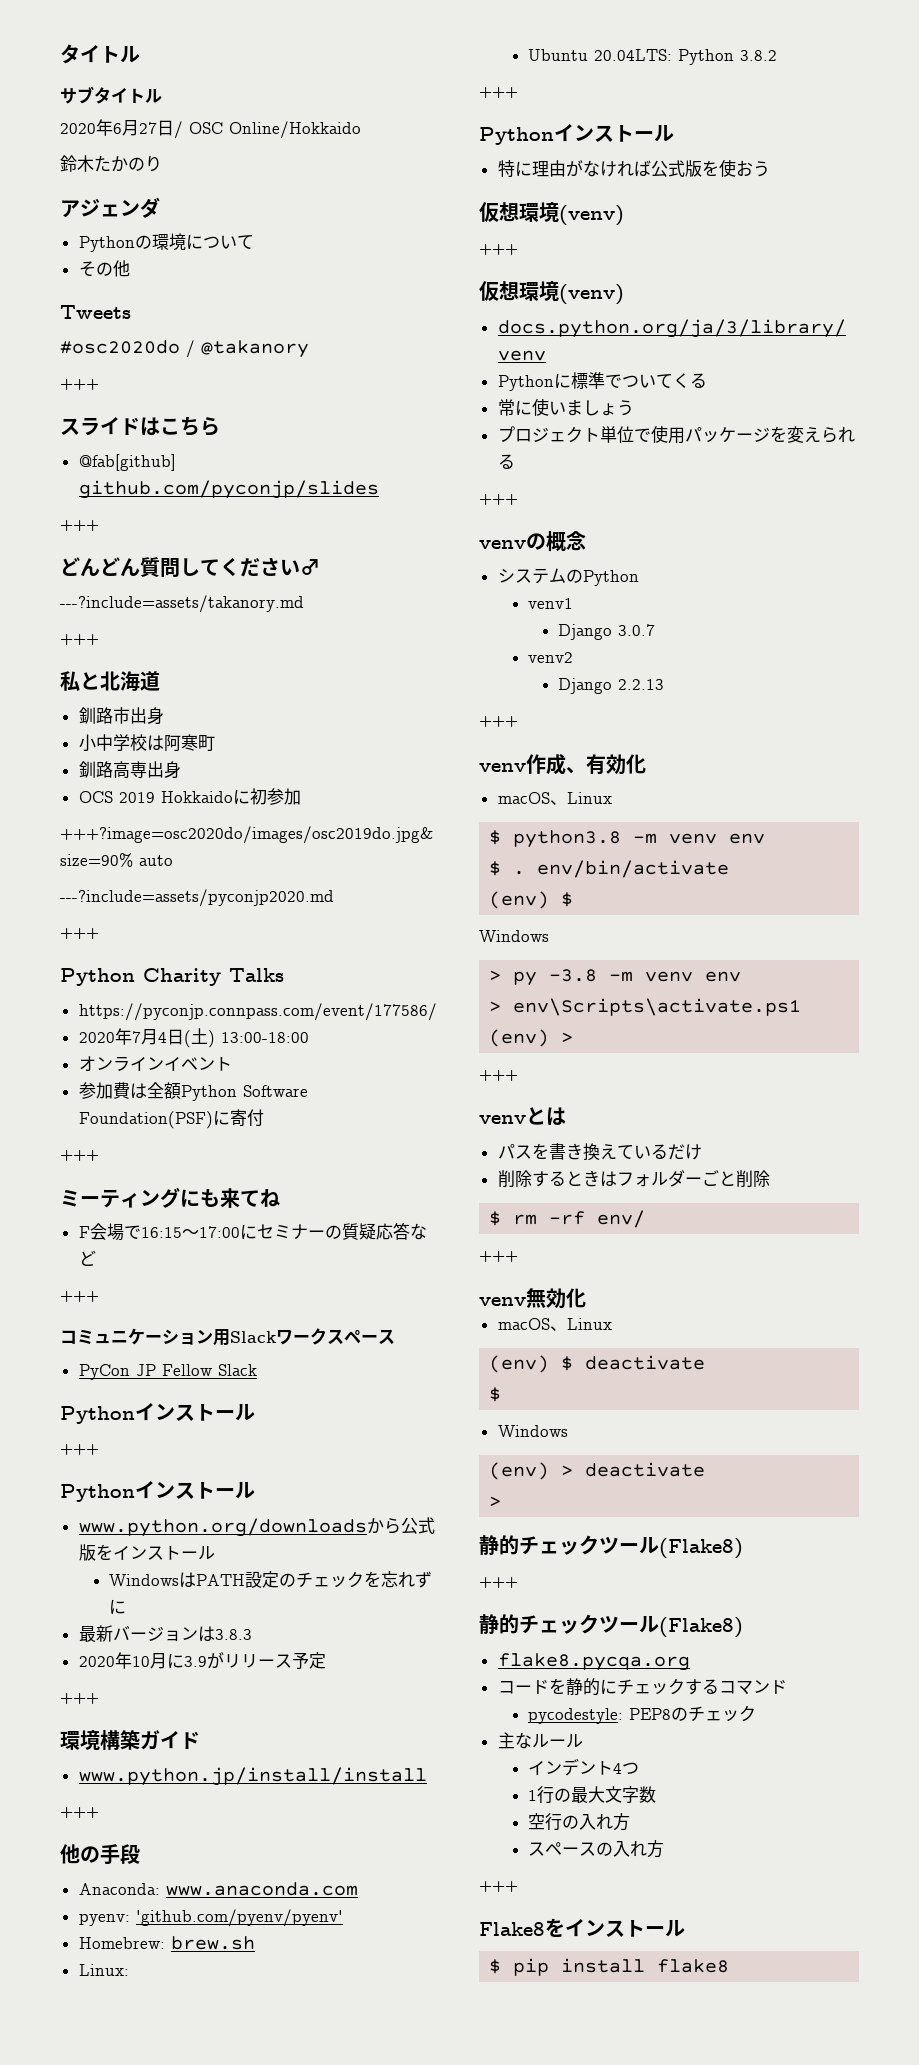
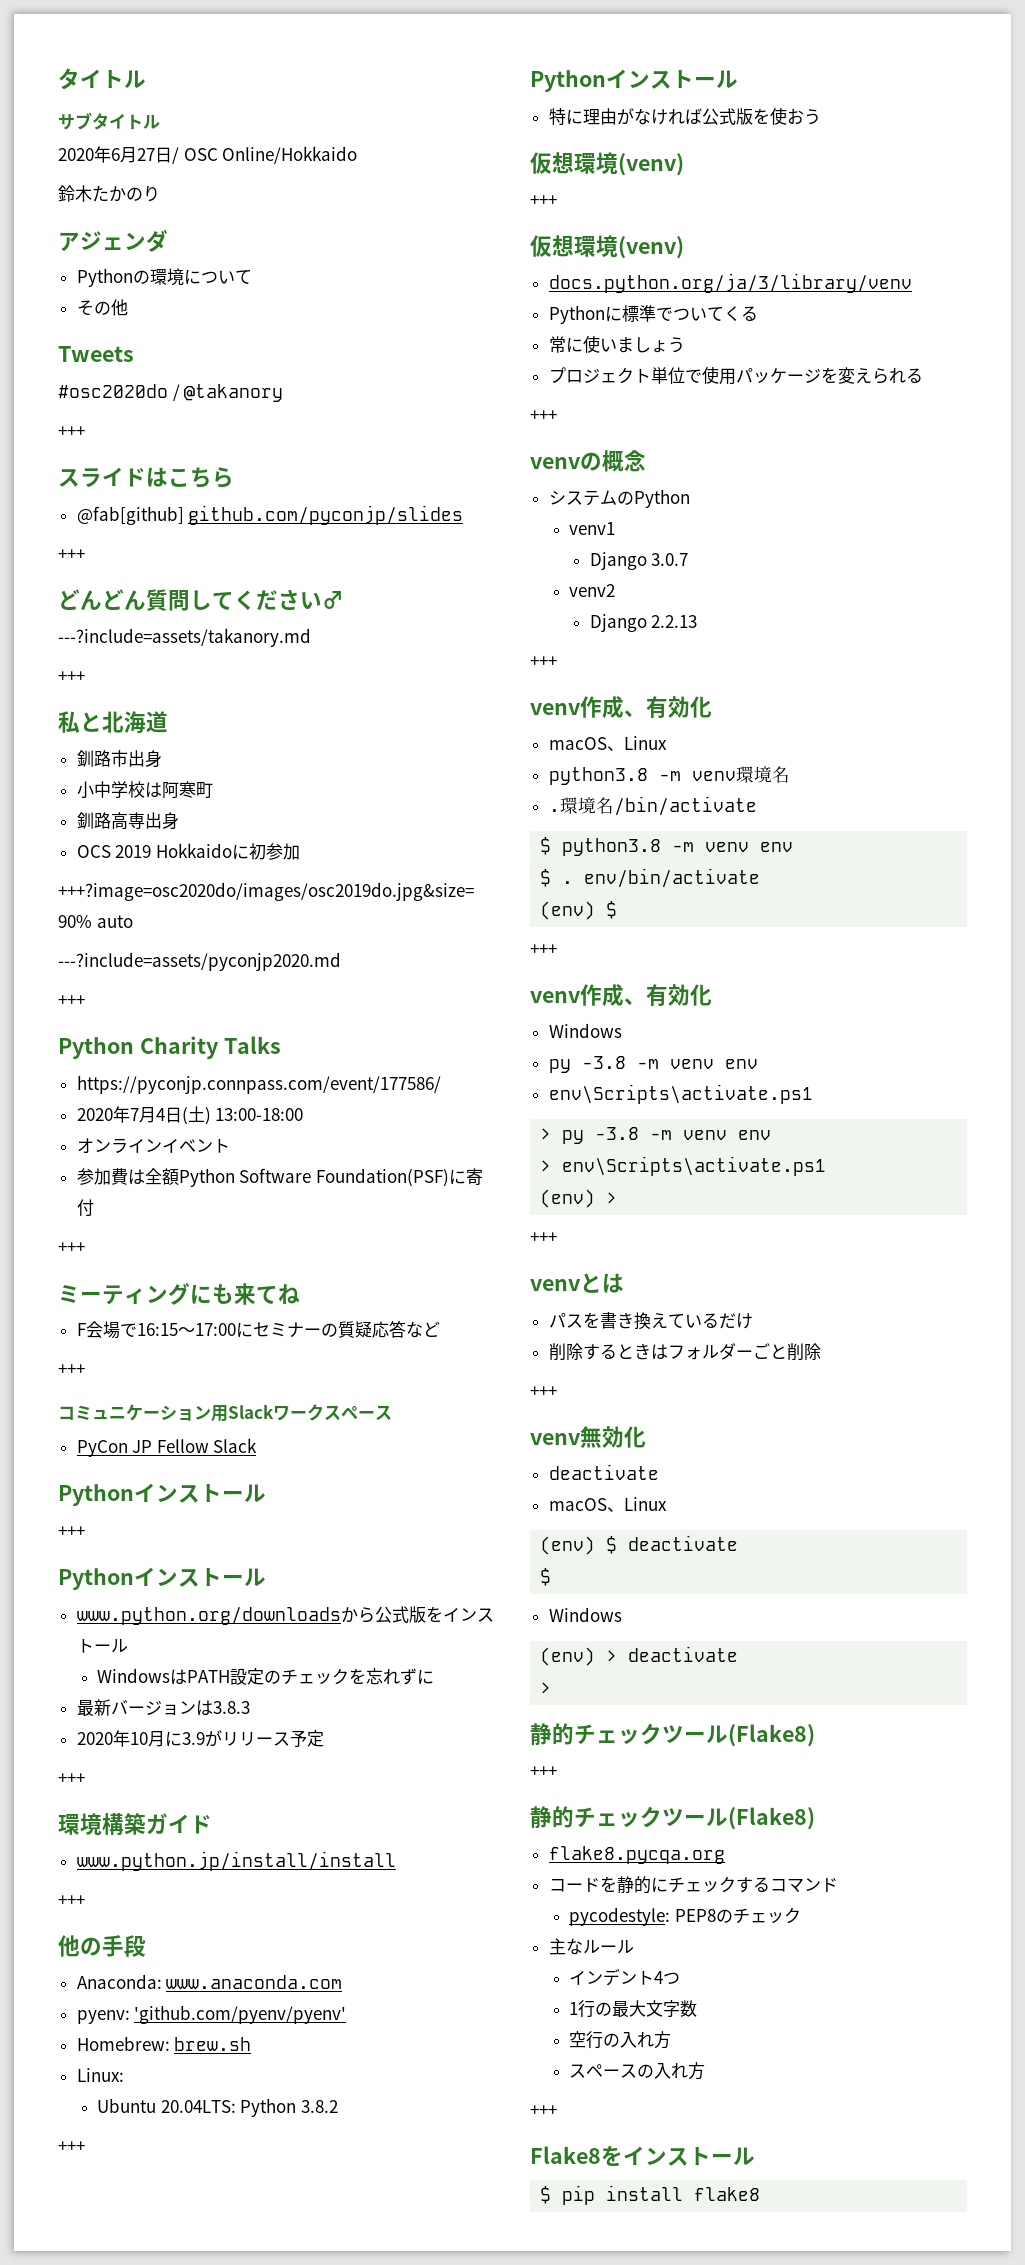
+ python3.8 -m venv環境名
+ .環境名/bin/activate
  $ . env/bin/activate
  (env) $
+ +++
+ venv作成、有効化
  Windows
+ py -3.8 -m venv env
+ env\Scripts\activate.ps1
- $ rm -rf env/
  venv無効化
+ deactivate

